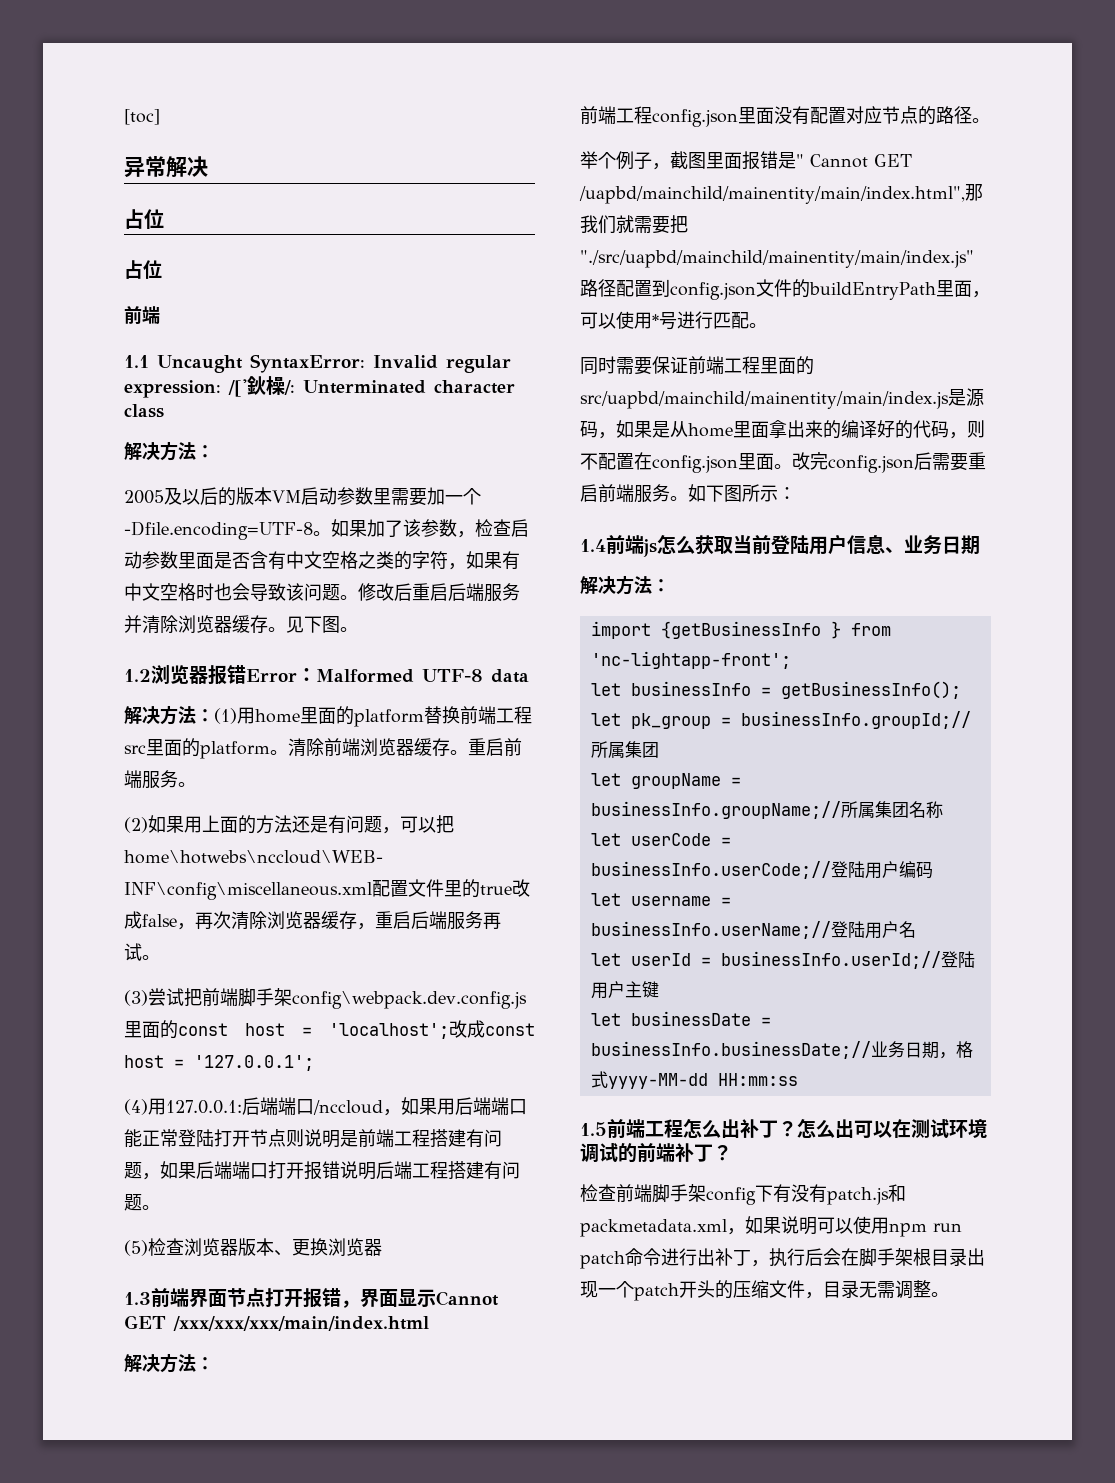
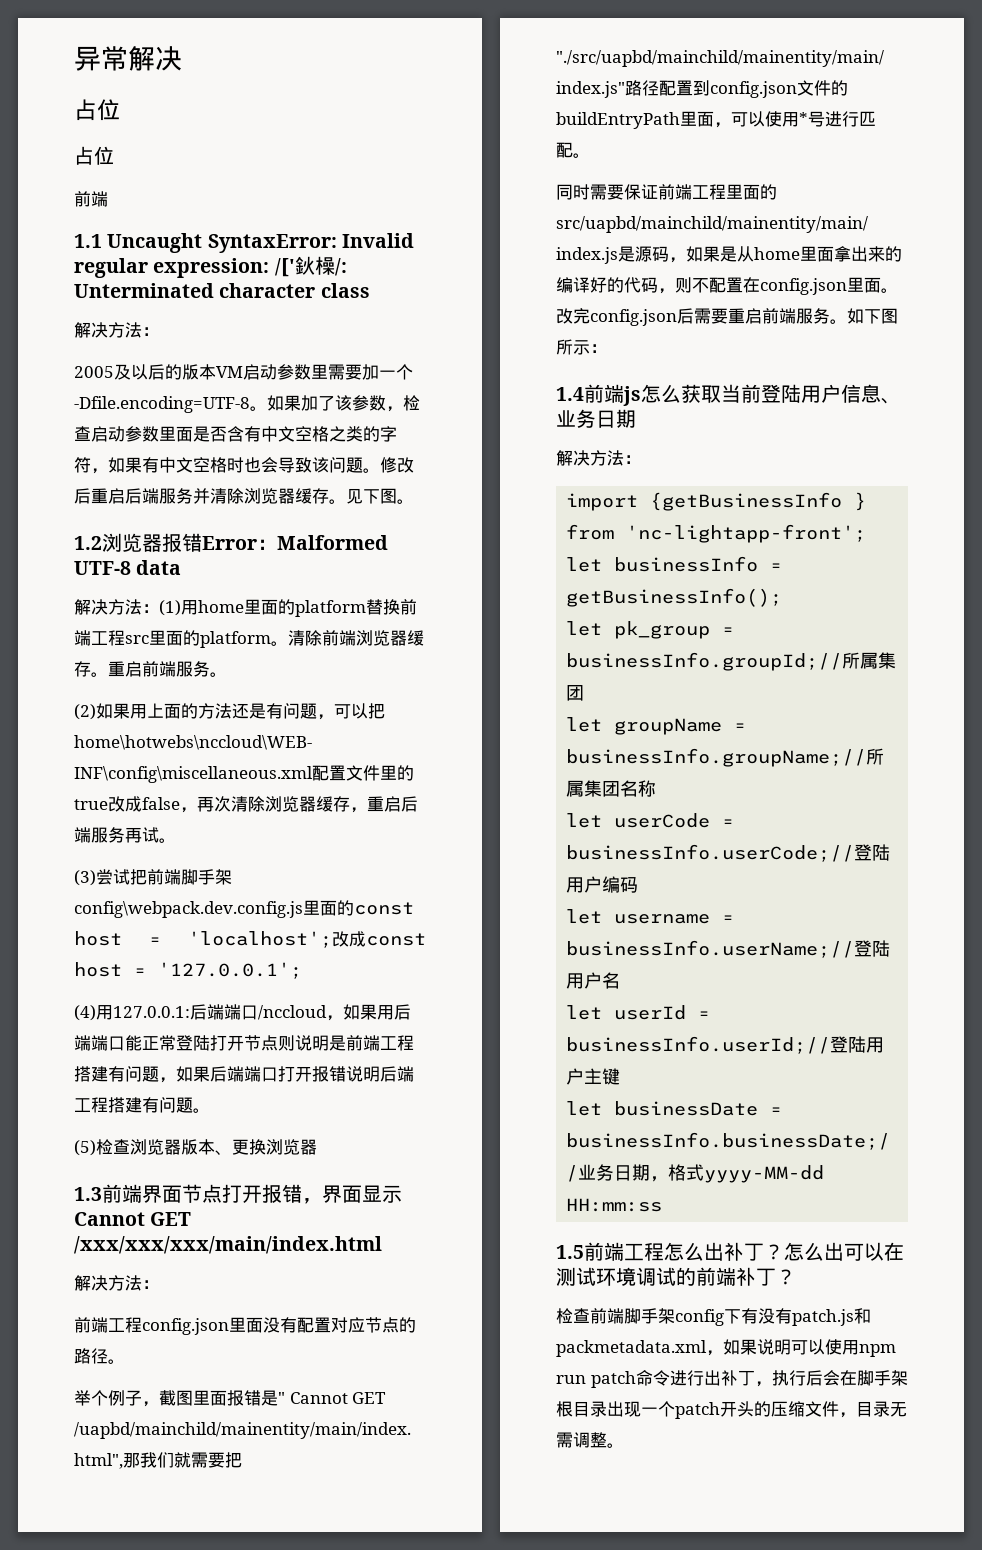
- [toc]

